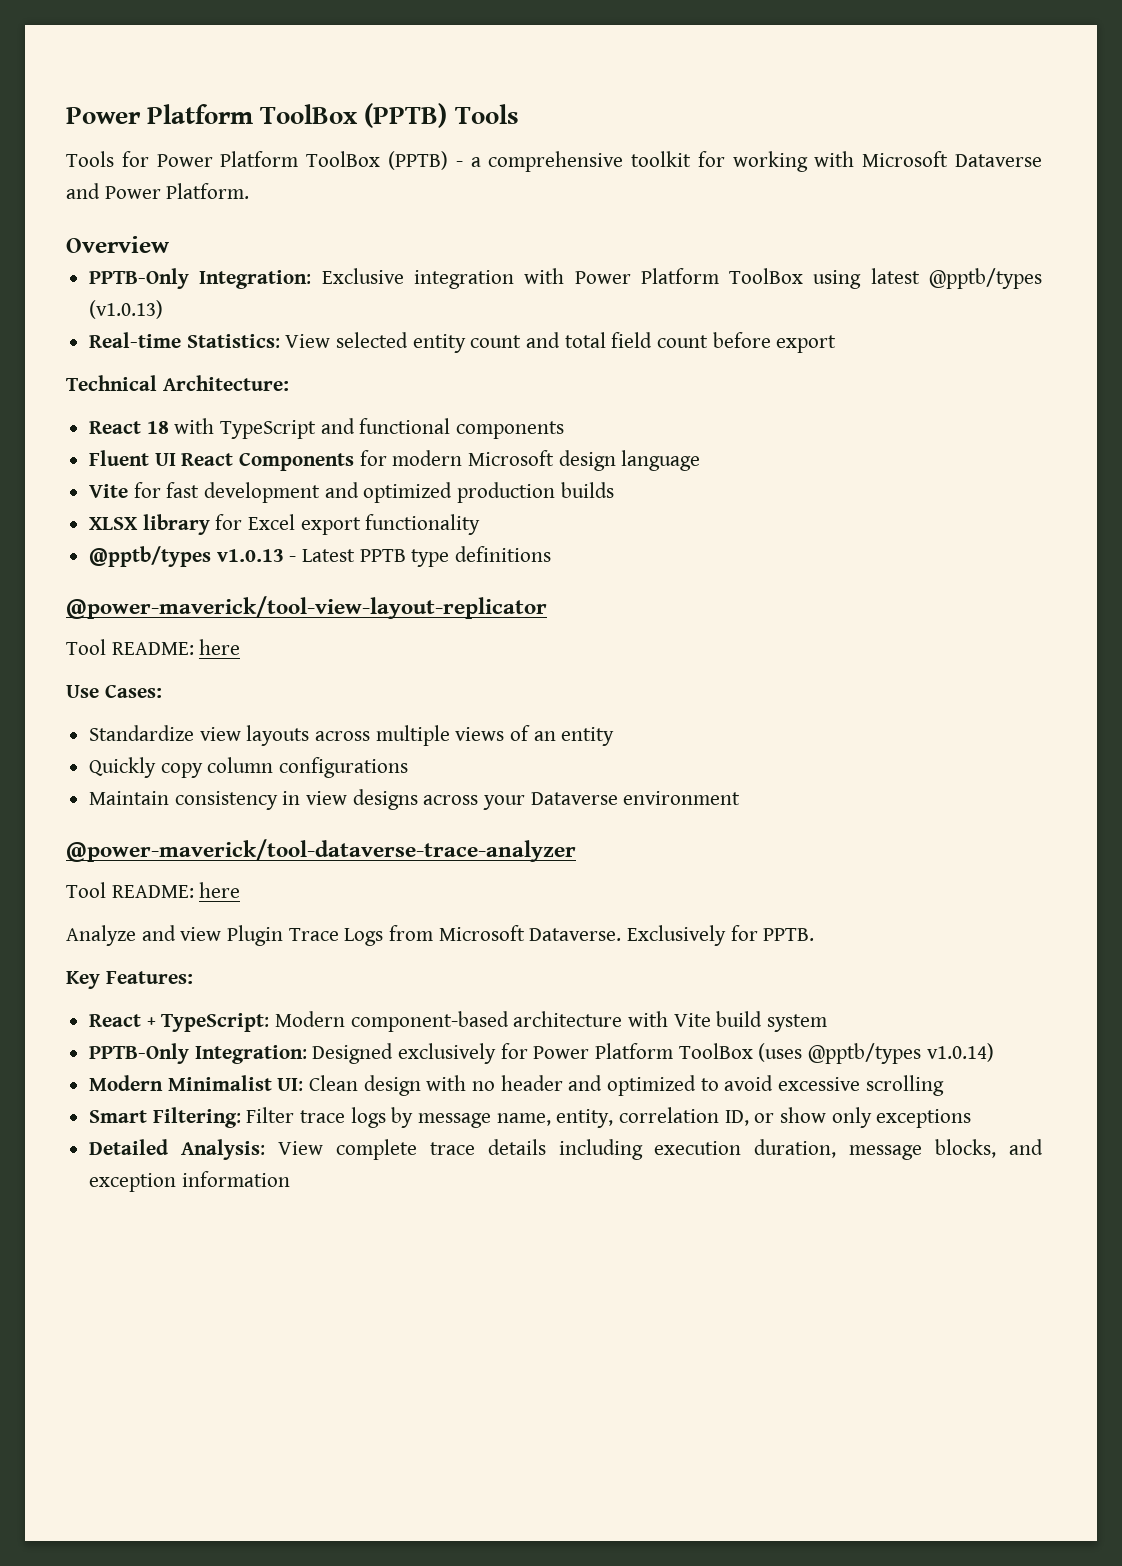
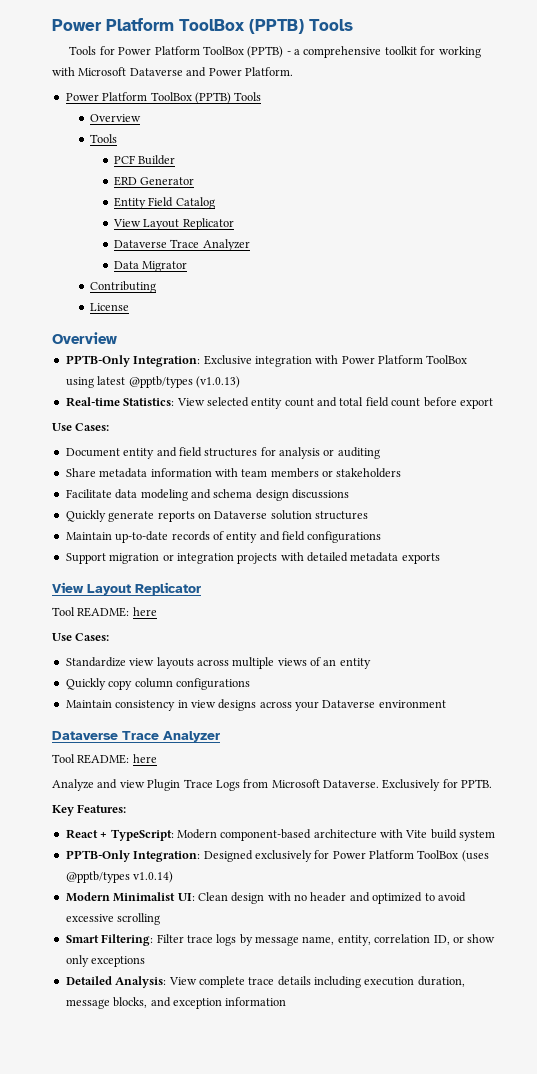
  Tools for Power Platform ToolBox (PPTB) - a comprehensive toolkit for working with Microsoft Dataverse and Power Platform.
+ Power Platform ToolBox (PPTB) Tools
+ Overview
+ Tools
+ PCF Builder
+ ERD Generator
+ Entity Field Catalog
+ View Layout Replicator
+ Dataverse Trace Analyzer
+ Data Migrator
+ Contributing
+ License
  Real-time Statistics: View selected entity count and total field count before export
- Technical Architecture:
- React 18 with TypeScript and functional components
- Fluent UI React Components for modern Microsoft design language
- Vite for fast development and optimized production builds
- XLSX library for Excel export functionality
- @pptb/types v1.0.13 - Latest PPTB type definitions
- @power-maverick/tool-view-layout-replicator
+ Use Cases:
+ Document entity and field structures for analysis or auditing
+ Share metadata information with team members or stakeholders
+ Facilitate data modeling and schema design discussions
+ Quickly generate reports on Dataverse solution structures
+ Maintain up-to-date records of entity and field configurations
+ Support migration or integration projects with detailed metadata exports
+ View Layout Replicator
  Maintain consistency in view designs across your Dataverse environment
- @power-maverick/tool-dataverse-trace-analyzer
+ Dataverse Trace Analyzer

